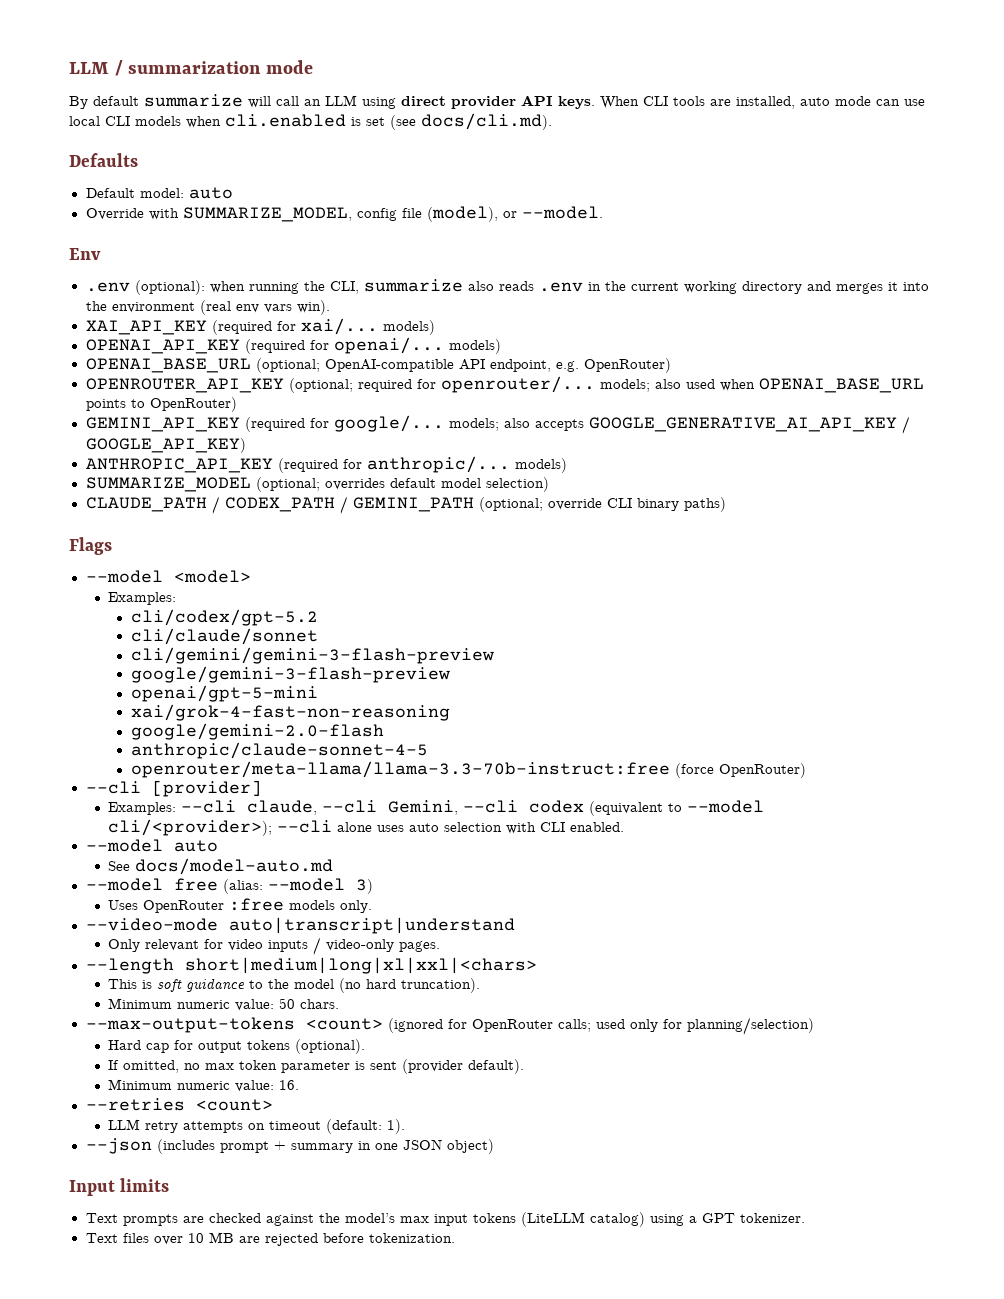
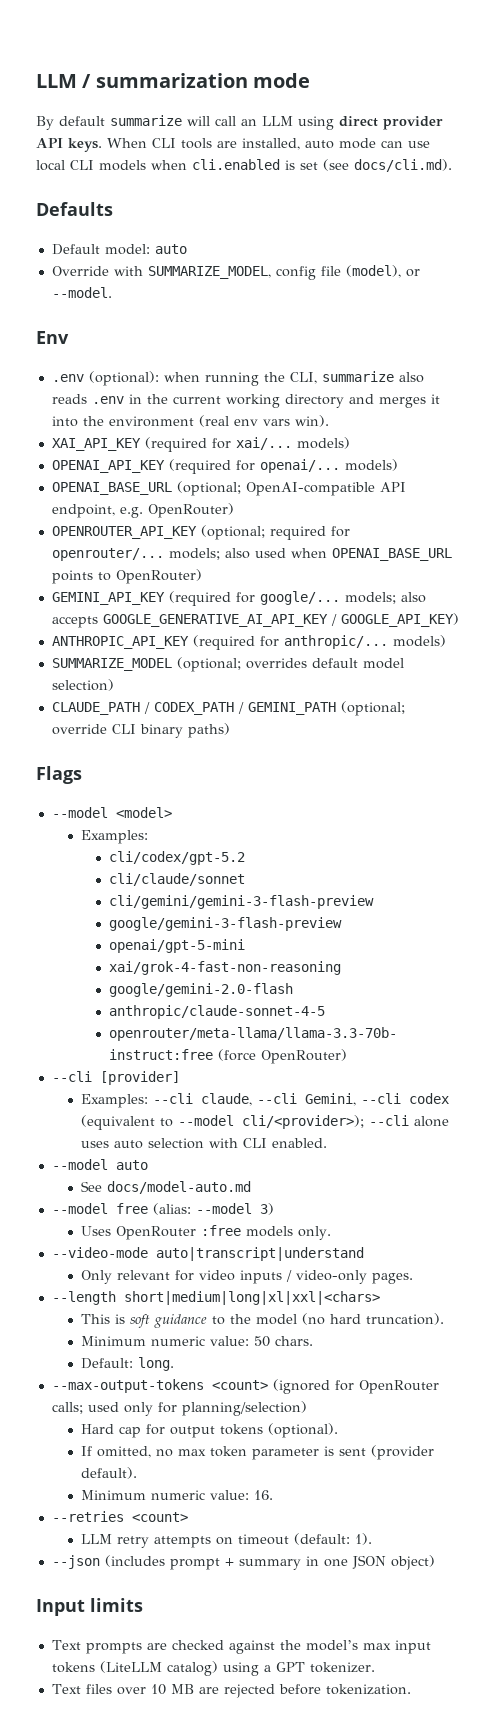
+ Default: long.

